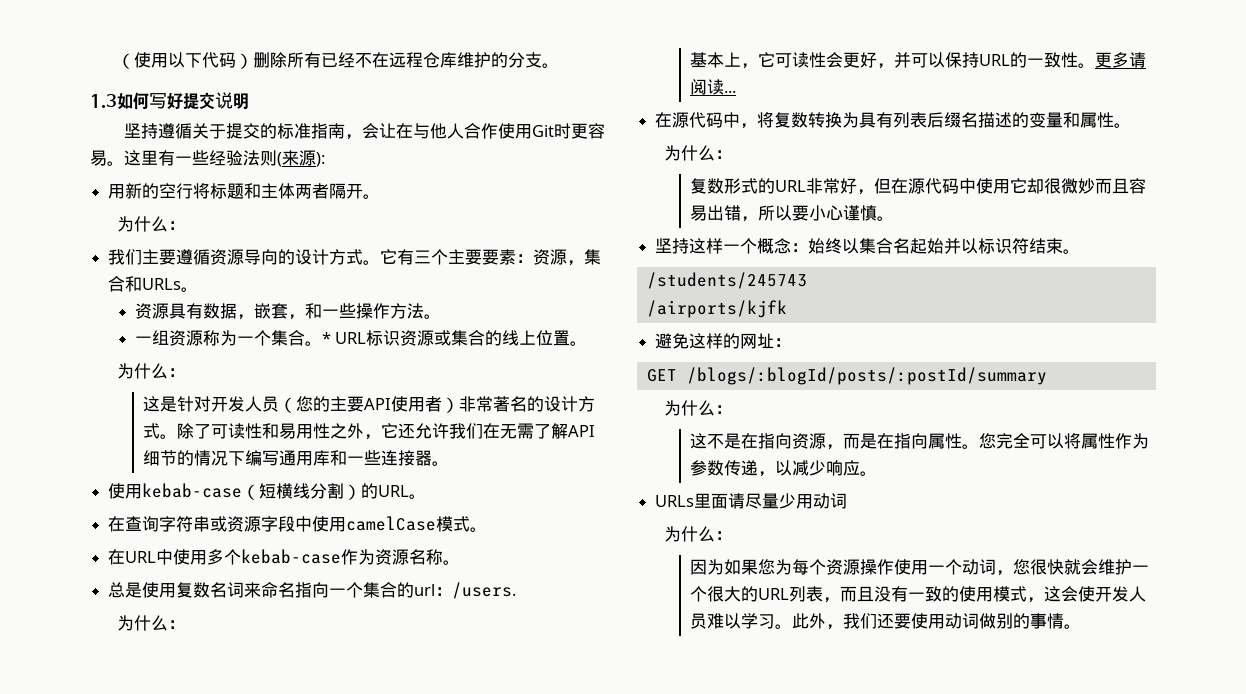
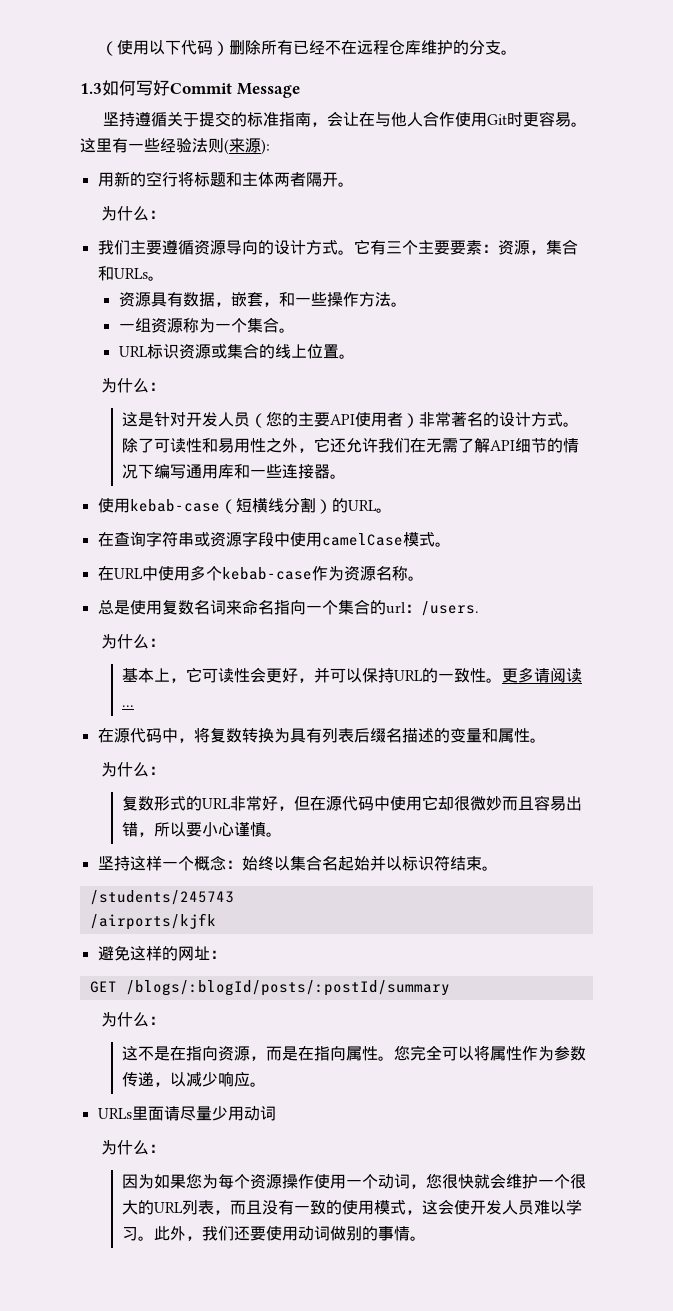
- 1.3如何写好提交说明
+ 1.3如何写好Commit Message
- 一组资源称为一个集合。* URL标识资源或集合的线上位置。
+ 一组资源称为一个集合。
+ URL标识资源或集合的线上位置。

